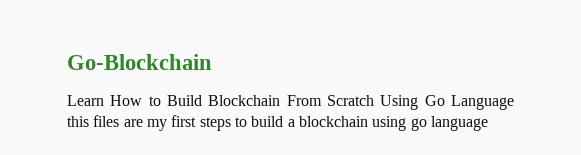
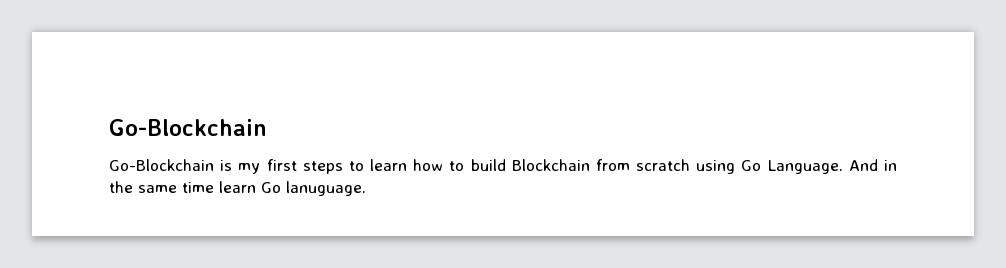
- Learn How to Build Blockchain From Scratch Using Go Language this files are my first steps to build a blockchain using go language
+ Go-Blockchain is my first steps to learn how to build Blockchain from scratch using Go Language. And in the same time learn Go lanuguage.

